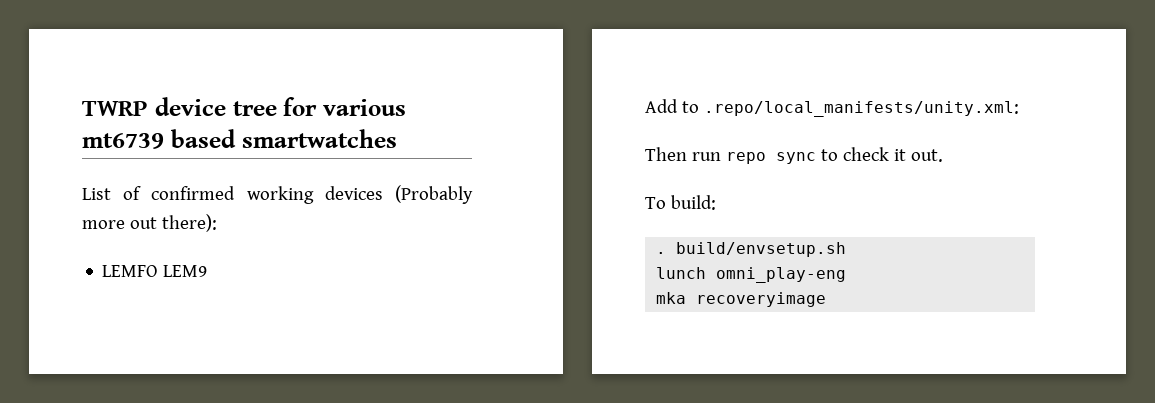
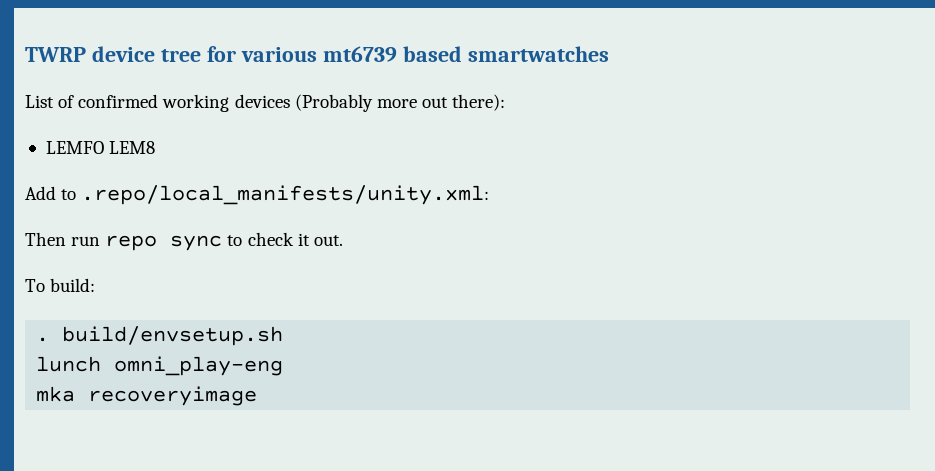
- LEMFO LEM9
+ LEMFO LEM8

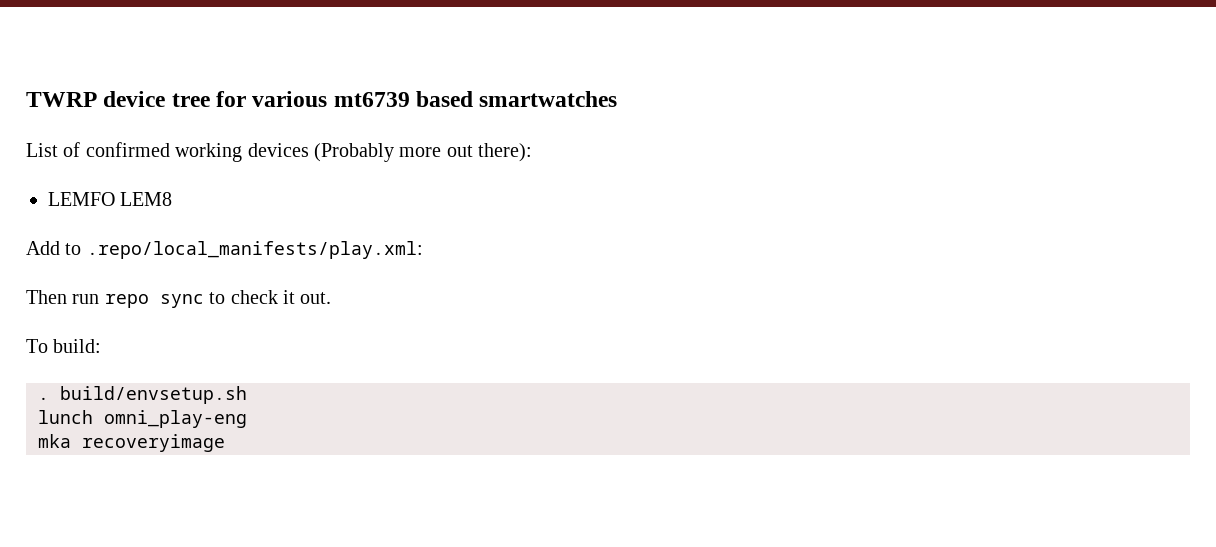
- Add to .repo/local_manifests/unity.xml:
+ Add to .repo/local_manifests/play.xml:

